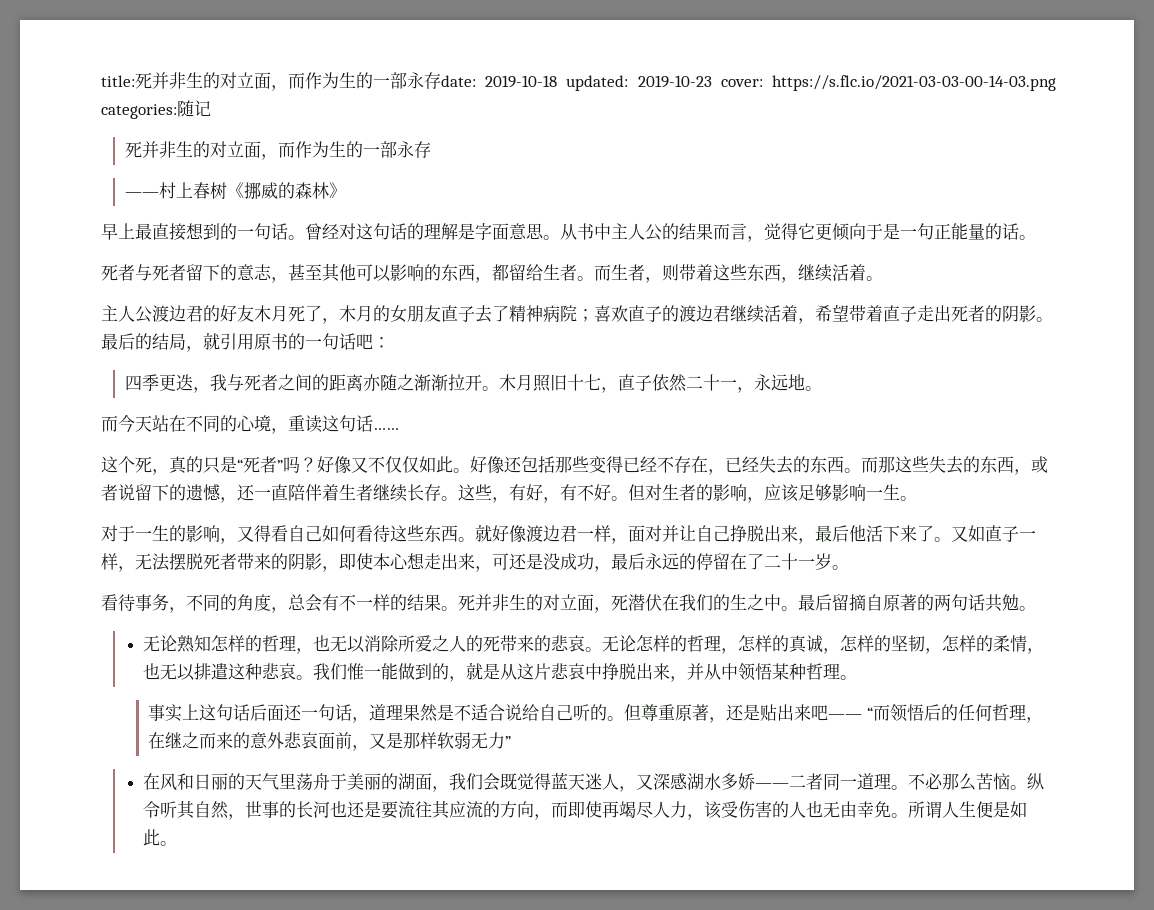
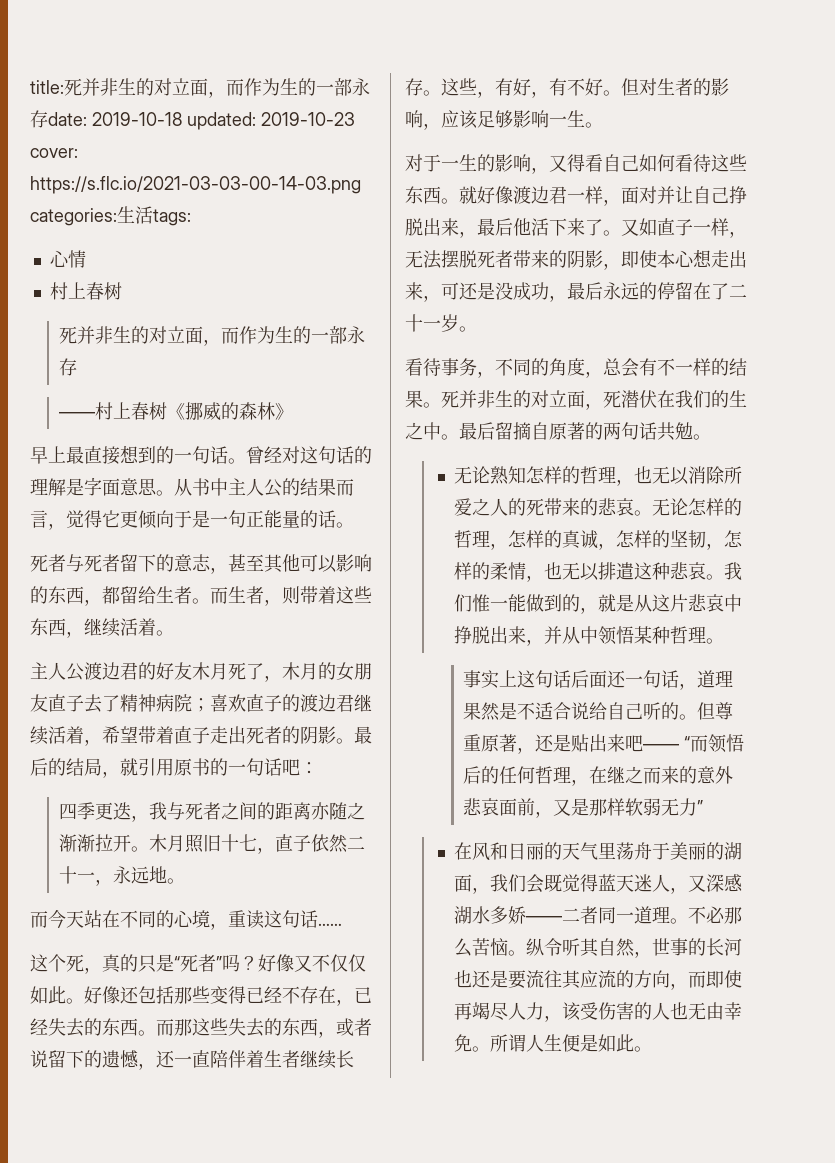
- title:死并非生的对立面，而作为生的一部永存date: 2019-10-18 updated: 2019-10-23 cover: https://s.flc.io/2021-03-03-00-14-03.png categories:随记
+ title:死并非生的对立面，而作为生的一部永存date: 2019-10-18 updated: 2019-10-23 cover: https://s.flc.io/2021-03-03-00-14-03.png categories:生活tags:
+ 心情
+ 村上春树

